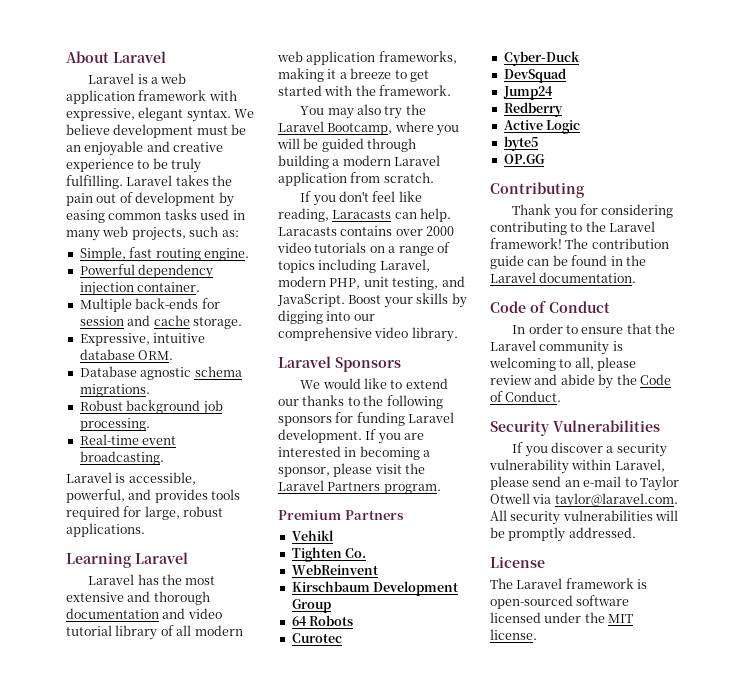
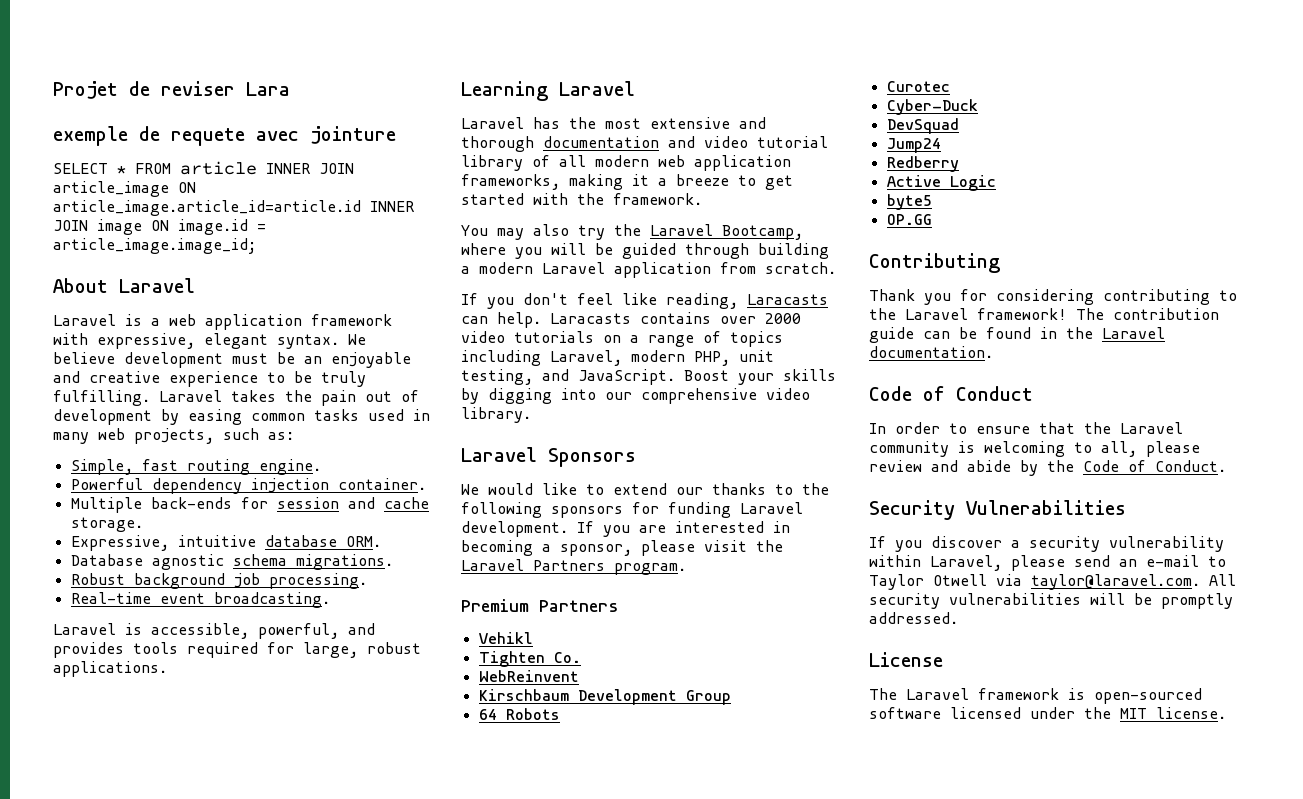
+ Projet de reviser Lara
+ exemple de requete avec jointure
+ SELECT * FROM article INNER JOIN article_image ON article_image.article_id=article.id INNER JOIN image ON image.id = article_image.image_id;

